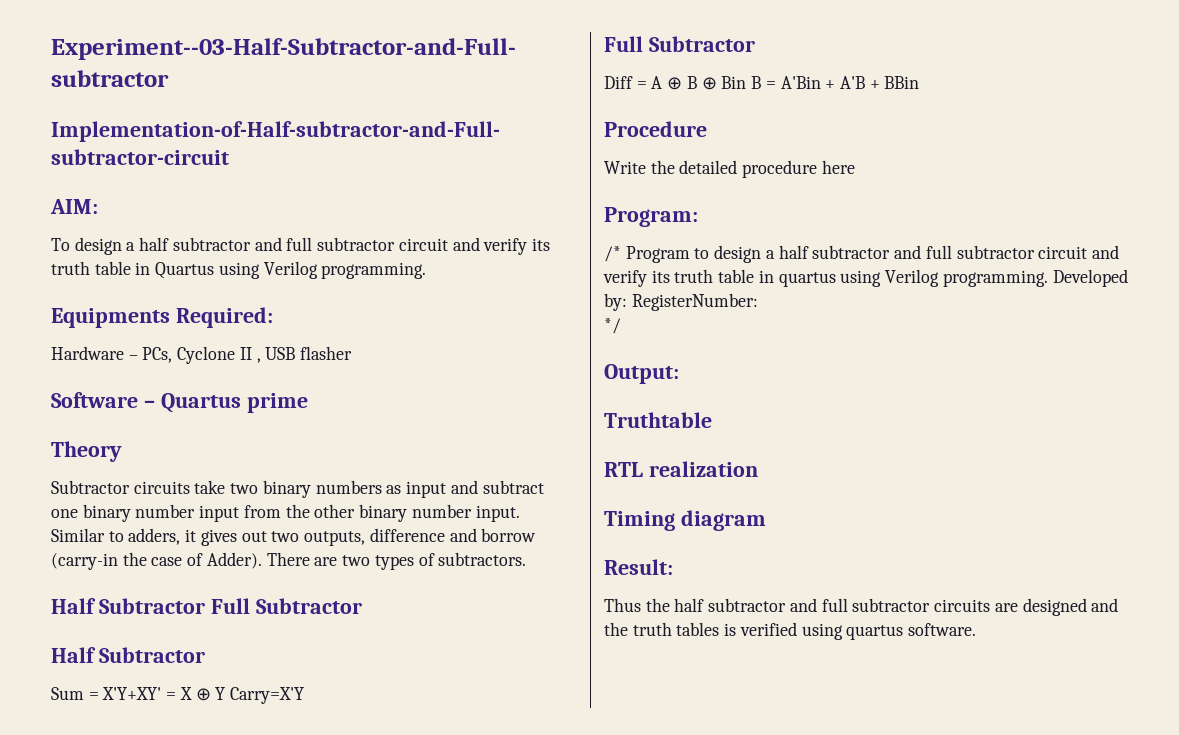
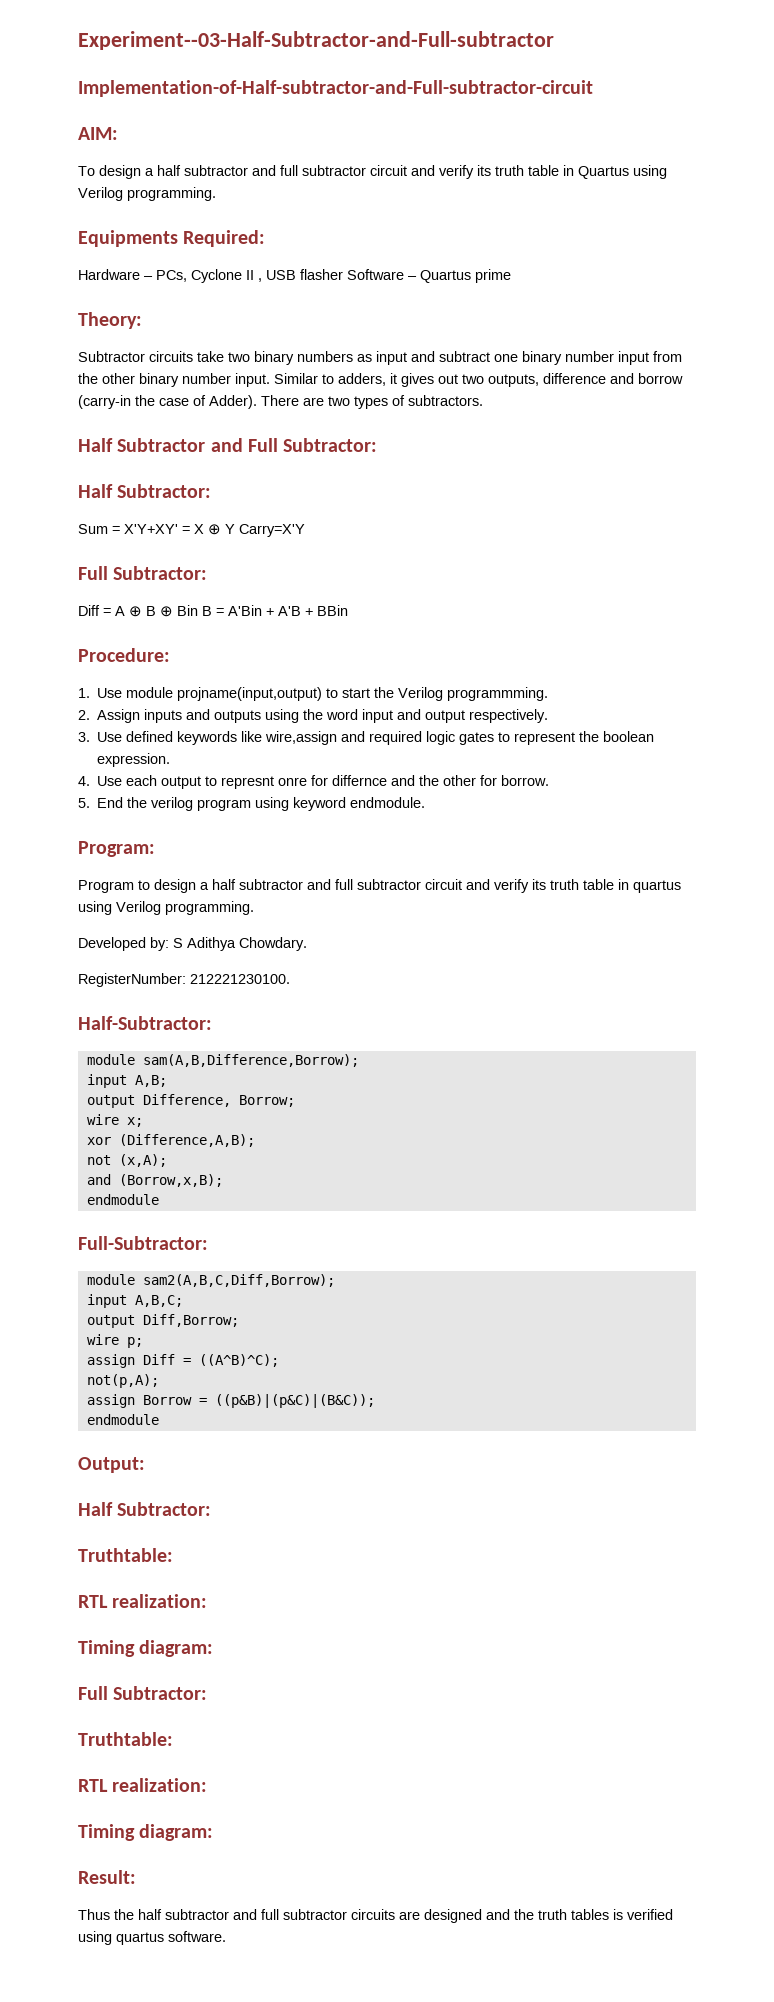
- Hardware – PCs, Cyclone II , USB flasher
- Software – Quartus prime
+ Hardware – PCs, Cyclone II , USB flasher Software – Quartus prime
- Theory
+ Theory:
- Half Subtractor Full Subtractor
- Half Subtractor
+ Half Subtractor and Full Subtractor:
+ Half Subtractor:
  Sum = X'Y+XY' = X ⊕ Y Carry=X'Y
- Full Subtractor
+ Full Subtractor:
- Procedure
- Write the detailed procedure here
+ Procedure:
+ 1. Use module projname(input,output) to start the Verilog programmming.
+ 2. Assign inputs and outputs using the word input and output respectively.
+ 3. Use defined keywords like wire,assign and required logic gates to represent the boolean expression.
+ 4. Use each output to represnt onre for differnce and the other for borrow.
+ 5. End the verilog program using keyword endmodule.
- /* Program to design a half subtractor and full subtractor circuit and verify its truth table in quartus using Verilog programming. Developed by: RegisterNumber:
- */
+ Program to design a half subtractor and full subtractor circuit and verify its truth table in quartus using Verilog programming.
+ Developed by: S Adithya Chowdary.
+ RegisterNumber: 212221230100.
+ Half-Subtractor:
+ module sam(A,B,Difference,Borrow);
+ input A,B;
+ output Difference, Borrow;
+ wire x;
+ xor (Difference,A,B);
+ not (x,A);
+ and (Borrow,x,B);
+ endmodule
+ Full-Subtractor:
+ module sam2(A,B,C,Diff,Borrow);
+ input A,B,C;
+ output Diff,Borrow;
+ wire p;
+ assign Diff = ((A^B)^C);
+ not(p,A);
+ assign Borrow = ((p&B)|(p&C)|(B&C));
+ endmodule
  Output:
- Truthtable
- RTL realization
- Timing diagram
+ Half Subtractor:
+ Truthtable:
+ RTL realization:
+ Timing diagram:
+ Full Subtractor:
+ Truthtable:
+ RTL realization:
+ Timing diagram:

